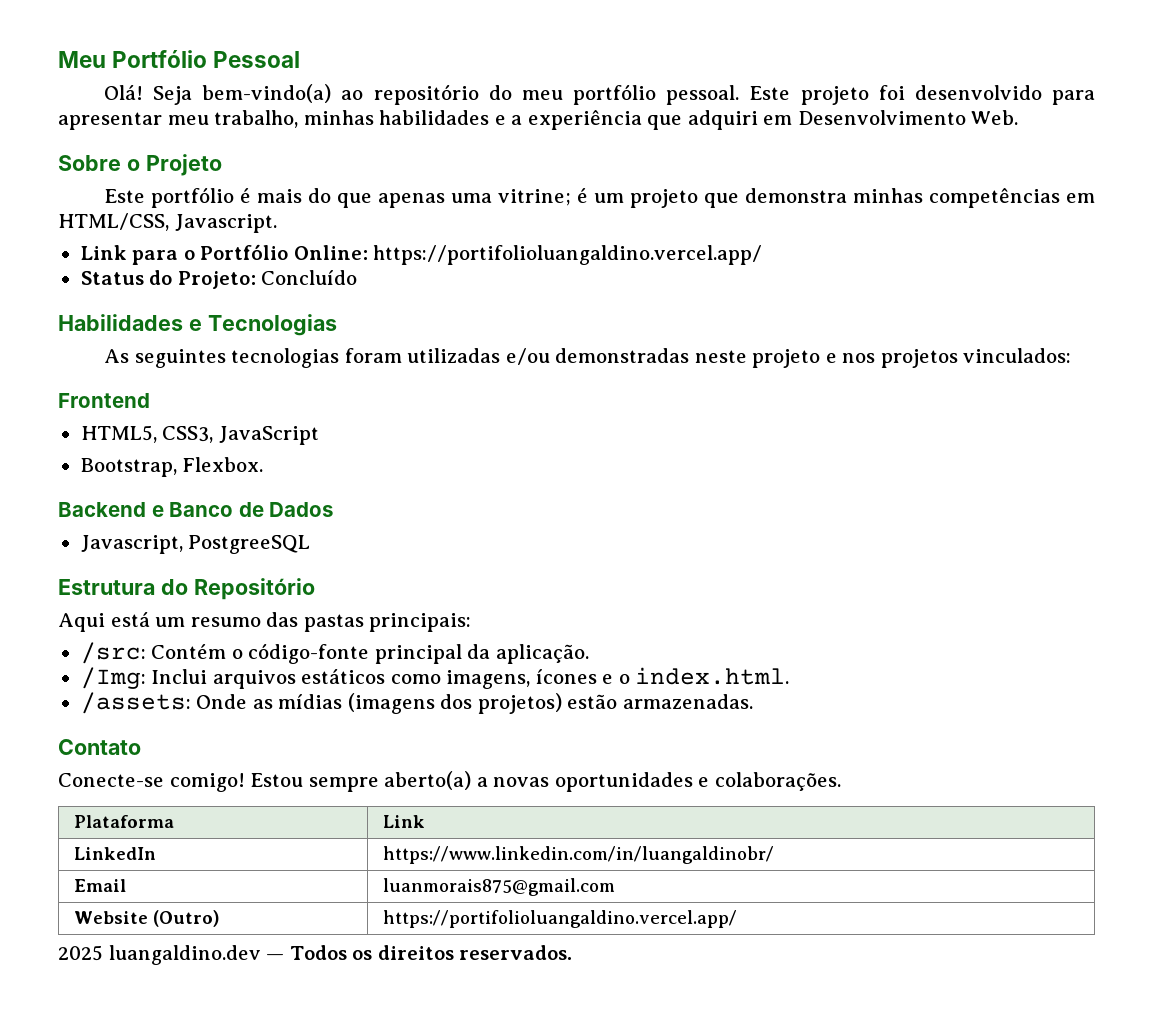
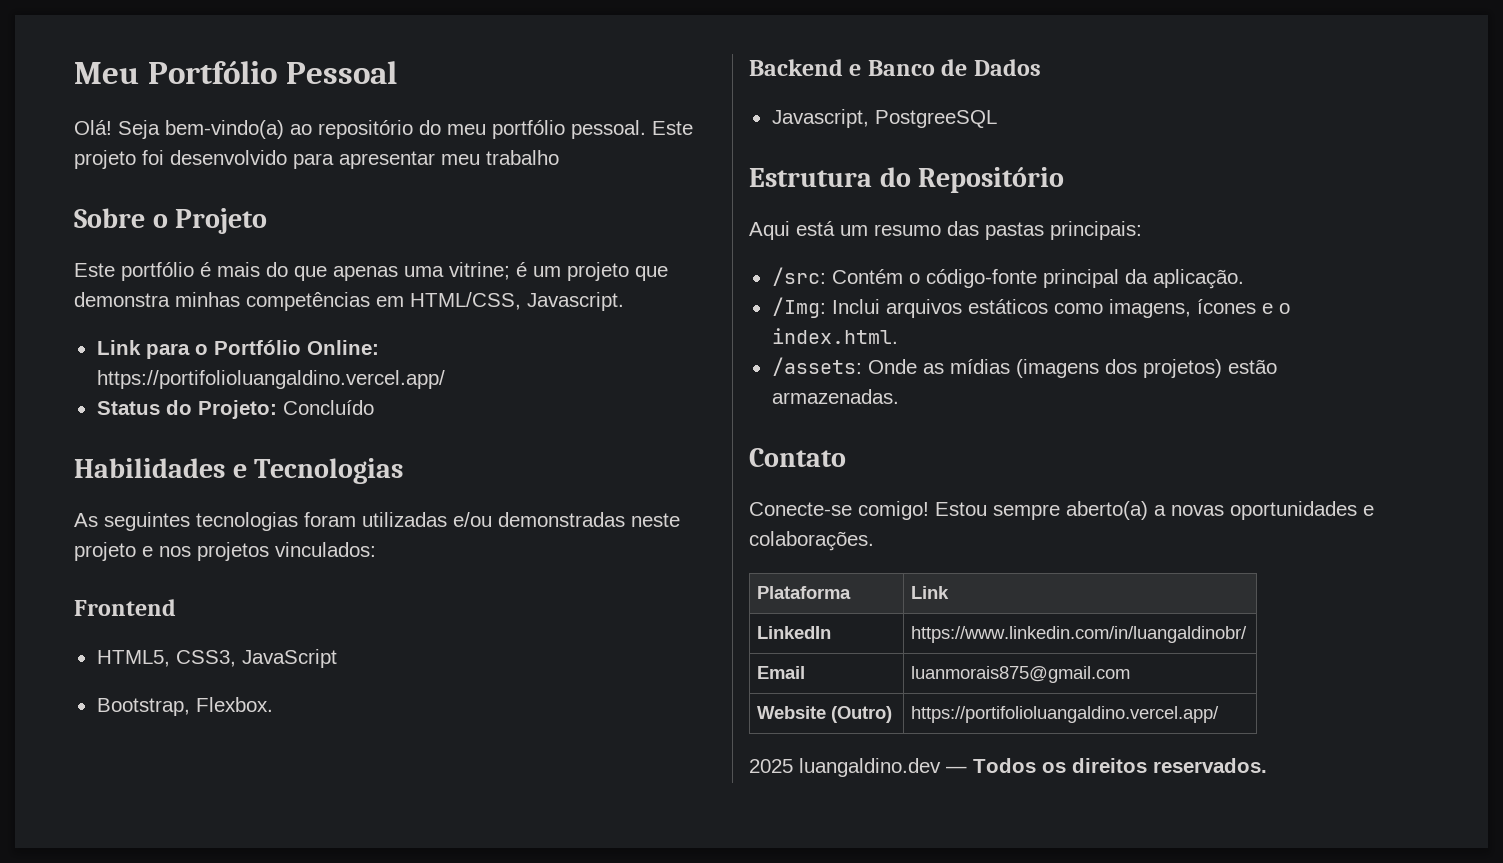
- Este projeto foi desenvolvido para apresentar meu trabalho, minhas habilidades e a experiência que adquiri em Desenvolvimento Web.
+ Este projeto foi desenvolvido para apresentar meu trabalho

